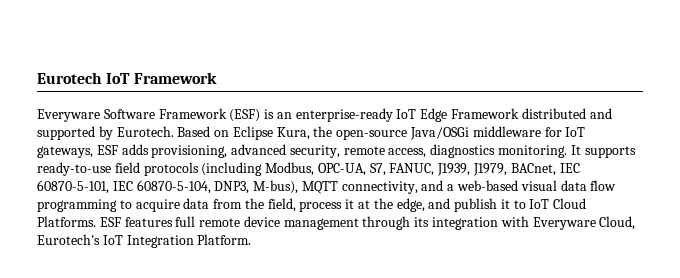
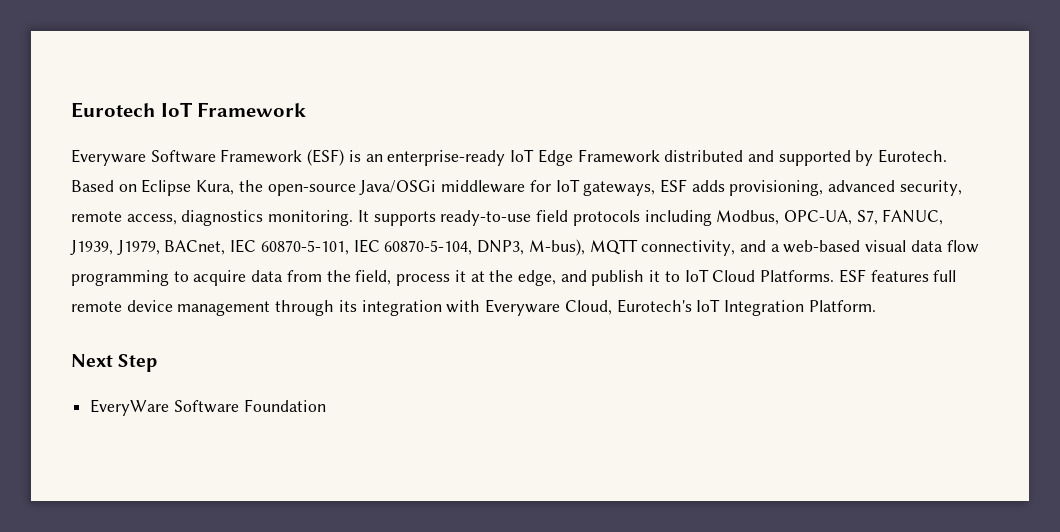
- It supports ready-to-use field protocols (including Modbus, OPC-UA, S7, FANUC, J1939, J1979, BACnet, IEC 60870-5-101, IEC 60870-5-104, DNP3, M-bus), MQTT connectivity, and a web-based visual data flow programming to acquire data from the field, process it at the edge, and publish it to IoT Cloud Platforms.
+ It supports ready-to-use field protocols including Modbus, OPC-UA, S7, FANUC, J1939, J1979, BACnet, IEC 60870-5-101, IEC 60870-5-104, DNP3, M-bus), MQTT connectivity, and a web-based visual data flow programming to acquire data from the field, process it at the edge, and publish it to IoT Cloud Platforms.
+ Next Step
+ EveryWare Software Foundation

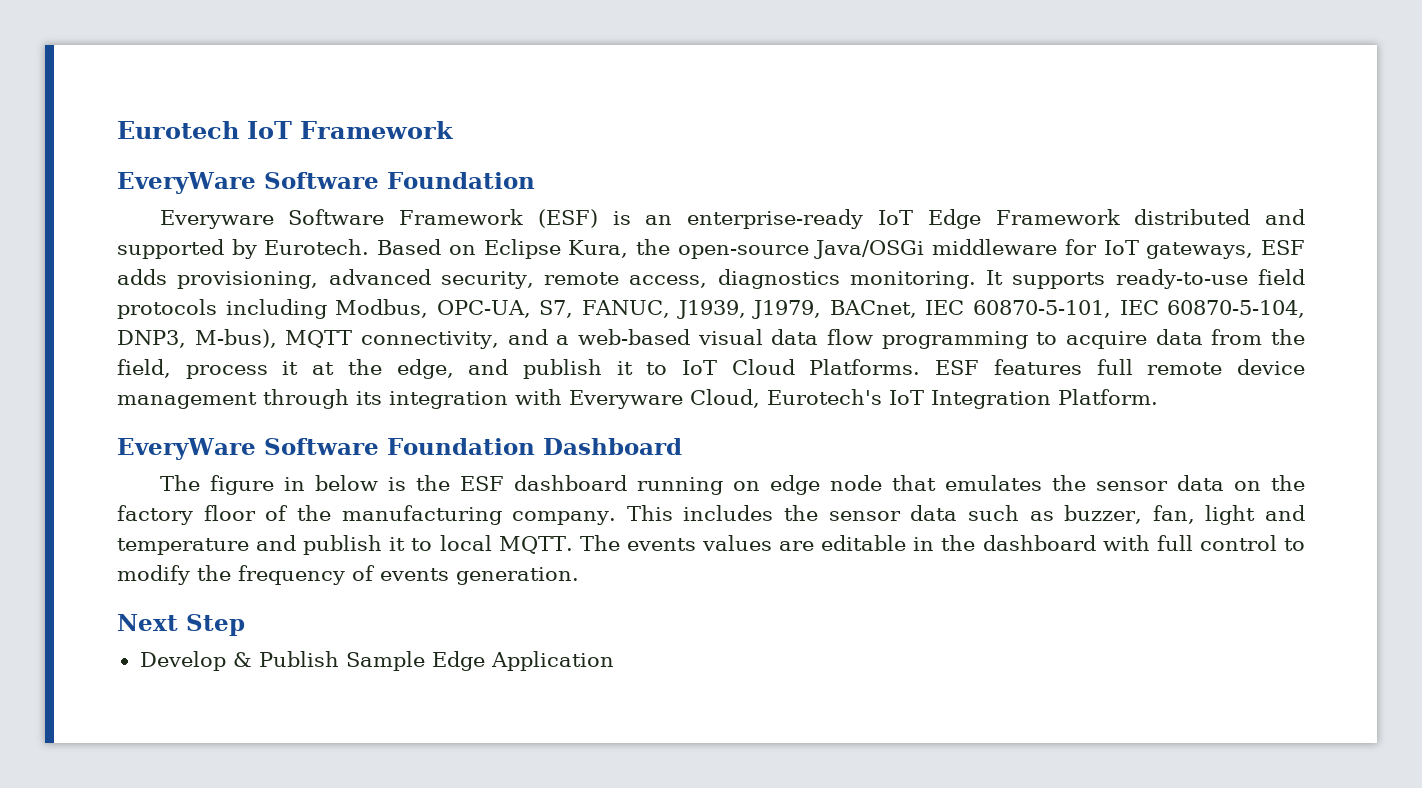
  Eurotech IoT Framework
+ EveryWare Software Foundation
+ EveryWare Software Foundation Dashboard
+ The figure in below is the ESF dashboard running on edge node that emulates the sensor data on the factory floor of the manufacturing company. This includes the sensor data such as buzzer, fan, light and temperature and publish it to local MQTT. The events values are editable in the dashboard with full control to modify the frequency of events generation.
  Next Step
- EveryWare Software Foundation
+ Develop & Publish Sample Edge Application

